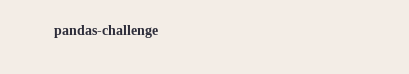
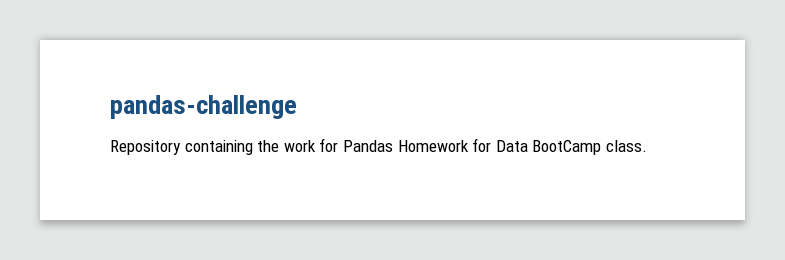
+ Repository containing the work for Pandas Homework for Data BootCamp class.

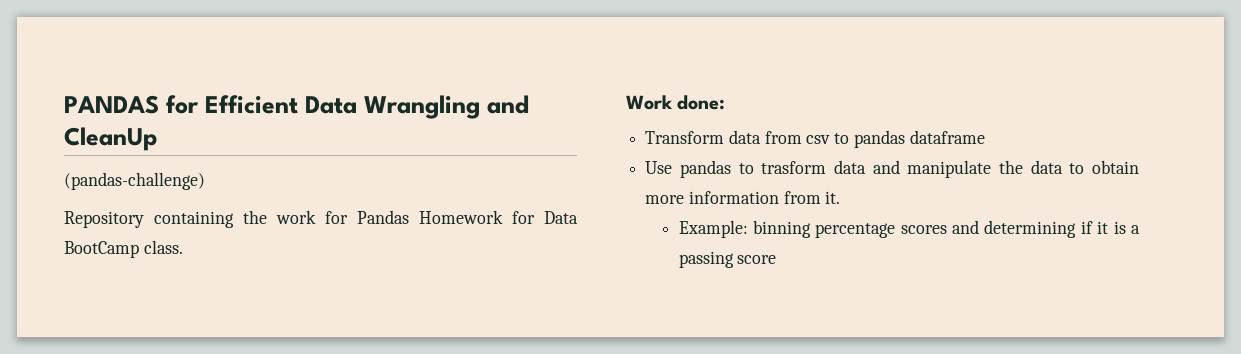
- pandas-challenge
+ PANDAS for Efficient Data Wrangling and CleanUp
+ (pandas-challenge)
+ Work done:
+ Transform data from csv to pandas dataframe
+ Use pandas to trasform data and manipulate the data to obtain more information from it.
+ Example: binning percentage scores and determining if it is a passing score

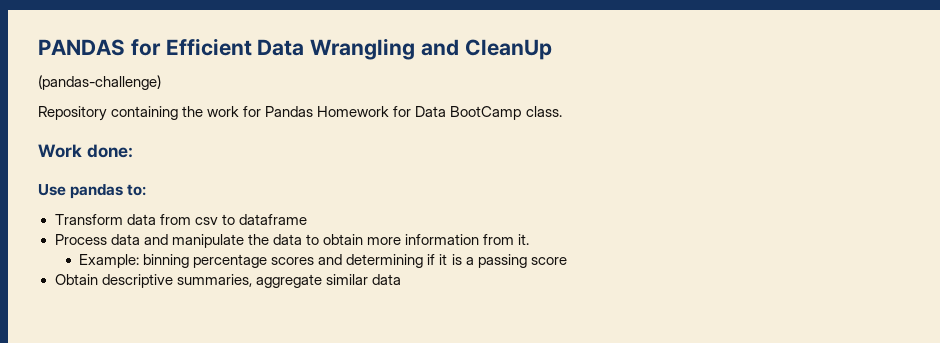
+ Use pandas to:
- Transform data from csv to pandas dataframe
+ Transform data from csv to dataframe
- Use pandas to trasform data and manipulate the data to obtain more information from it.
+ Process data and manipulate the data to obtain more information from it.
+ Obtain descriptive summaries, aggregate similar data

